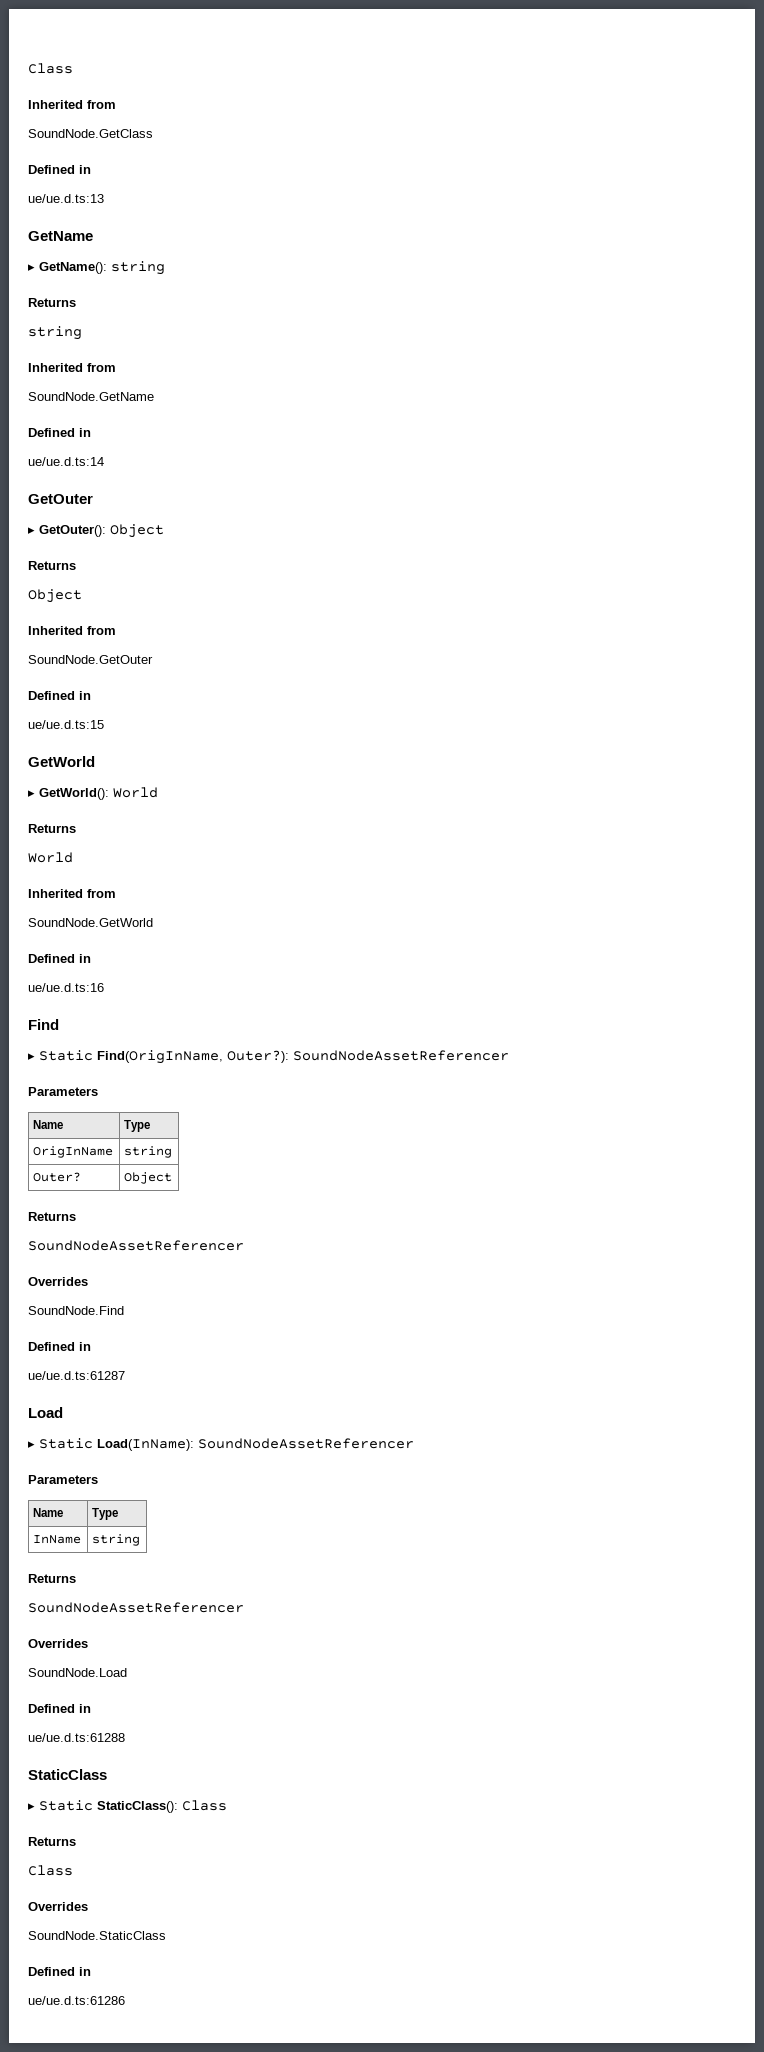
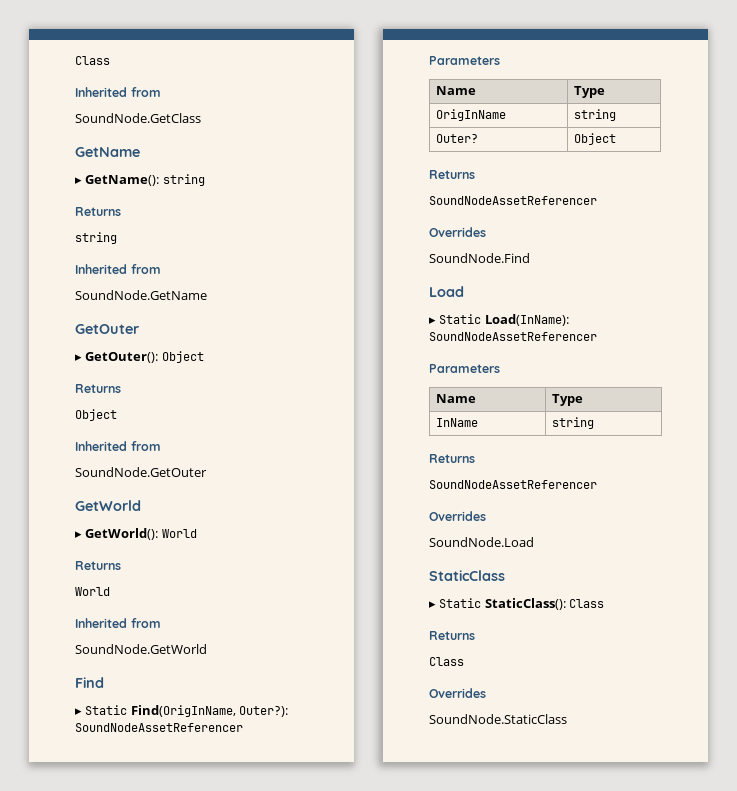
  SoundNode.GetClass
- Defined in
- ue/ue.d.ts:13
  SoundNode.GetName
- Defined in
- ue/ue.d.ts:14
  SoundNode.GetOuter
- Defined in
- ue/ue.d.ts:15
  SoundNode.GetWorld
- Defined in
- ue/ue.d.ts:16
  SoundNode.Find
- Defined in
- ue/ue.d.ts:61287
  SoundNode.Load
- Defined in
- ue/ue.d.ts:61288
  SoundNode.StaticClass
- Defined in
- ue/ue.d.ts:61286

